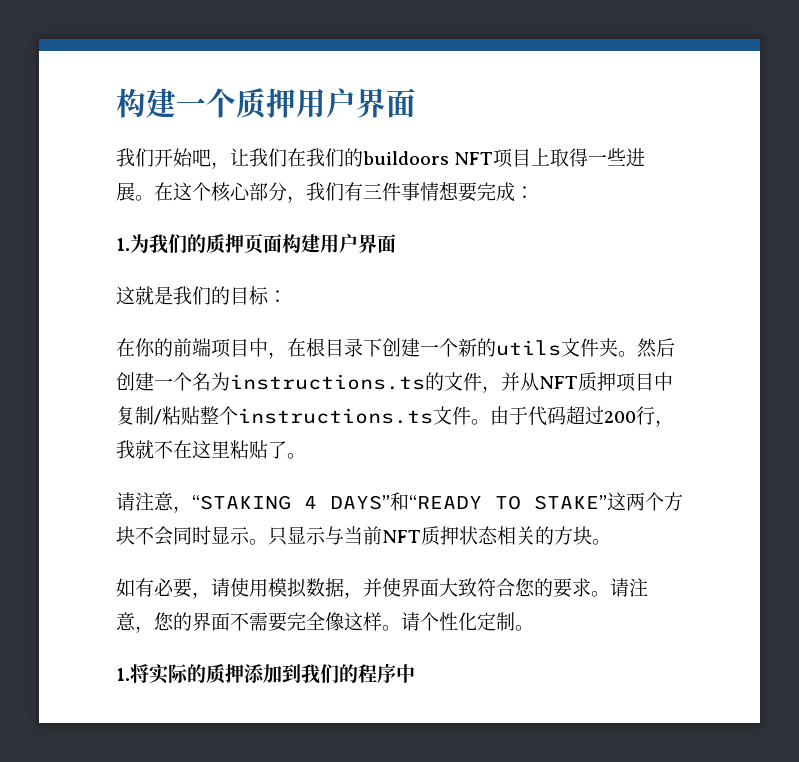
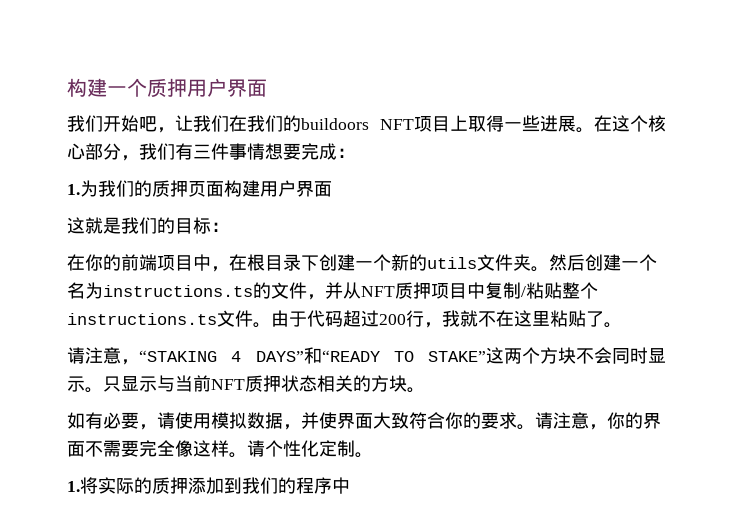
- 如有必要，请使用模拟数据，并使界面大致符合您的要求。
+ 如有必要，请使用模拟数据，并使界面大致符合你的要求。
- 请注意，您的界面不需要完全像这样。
+ 请注意，你的界面不需要完全像这样。

